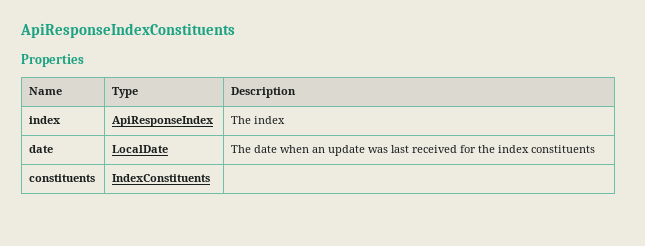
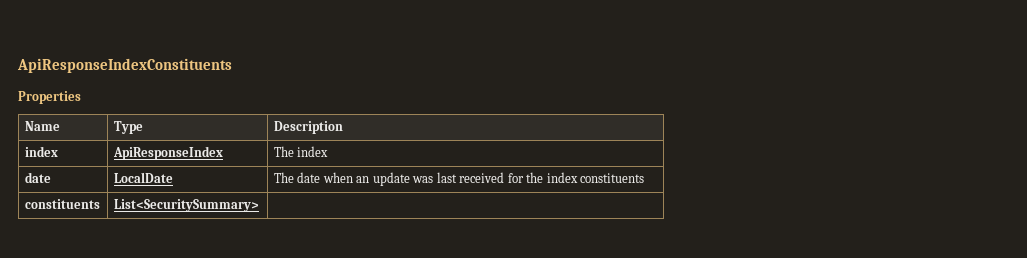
- constituents | IndexConstituents |
+ constituents | List<SecuritySummary> |

